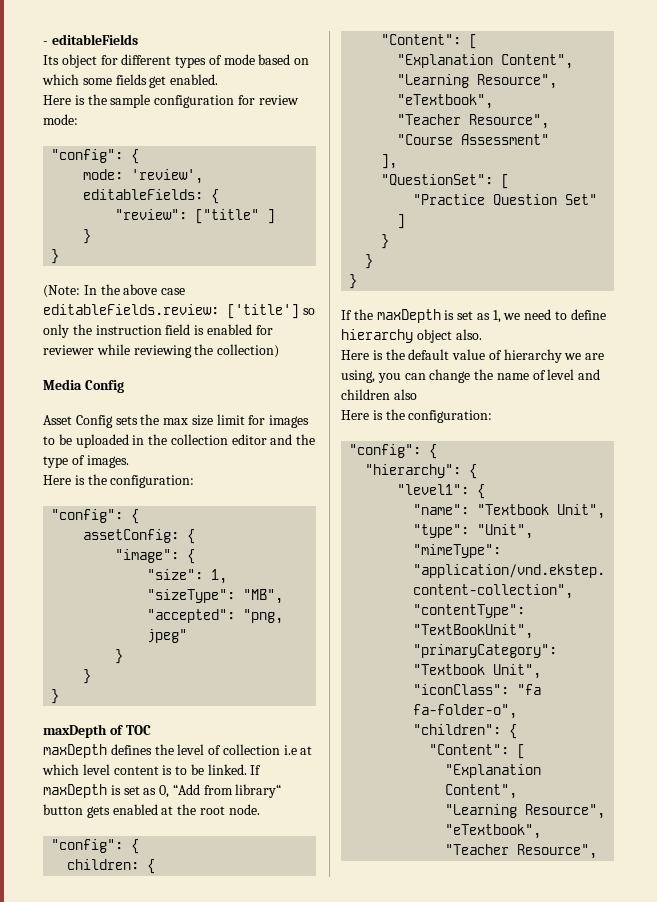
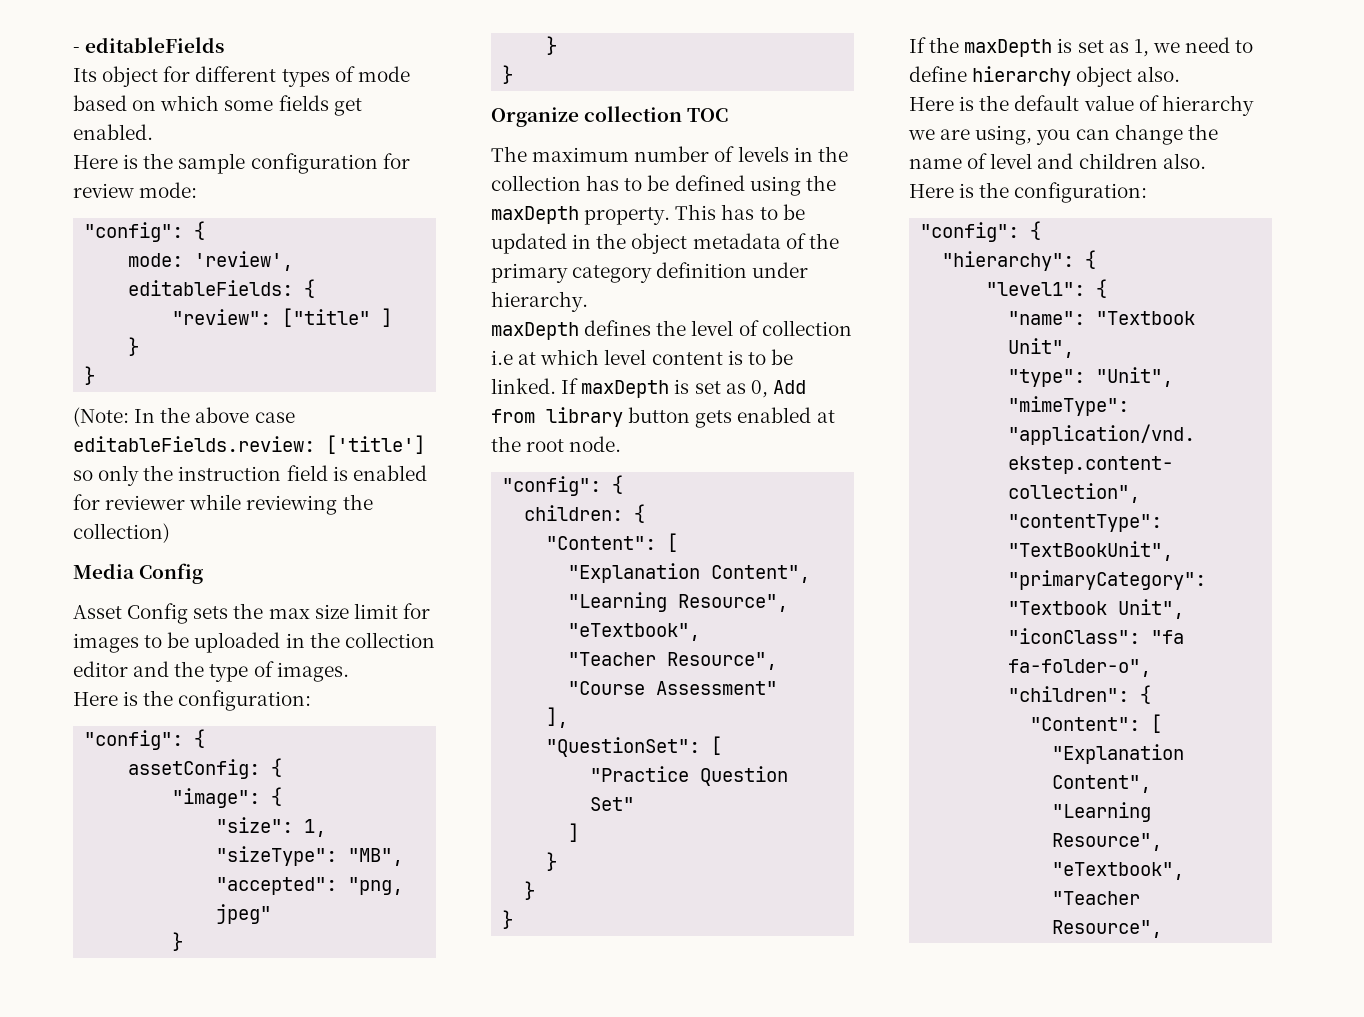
- maxDepth of TOC
+ Organize collection TOC
+ The maximum number of levels in the collection has to be defined using the maxDepth property. This has to be updated in the object metadata of the primary category definition under hierarchy.
- If maxDepth is set as 0, “Add from library“ button gets enabled at the root node.
+ If maxDepth is set as 0, Add from library button gets enabled at the root node.
- Here is the default value of hierarchy we are using, you can change the name of level and children also
+ Here is the default value of hierarchy we are using, you can change the name of level and children also.

